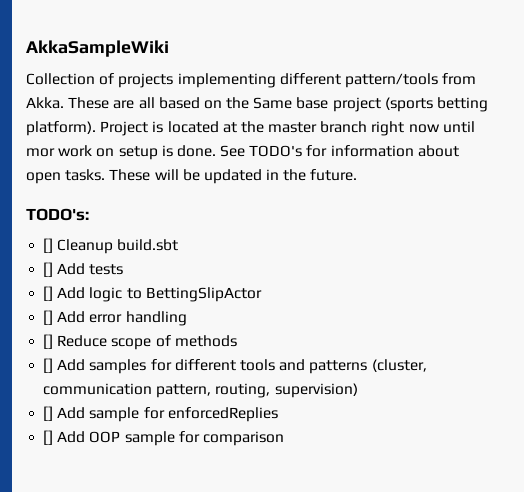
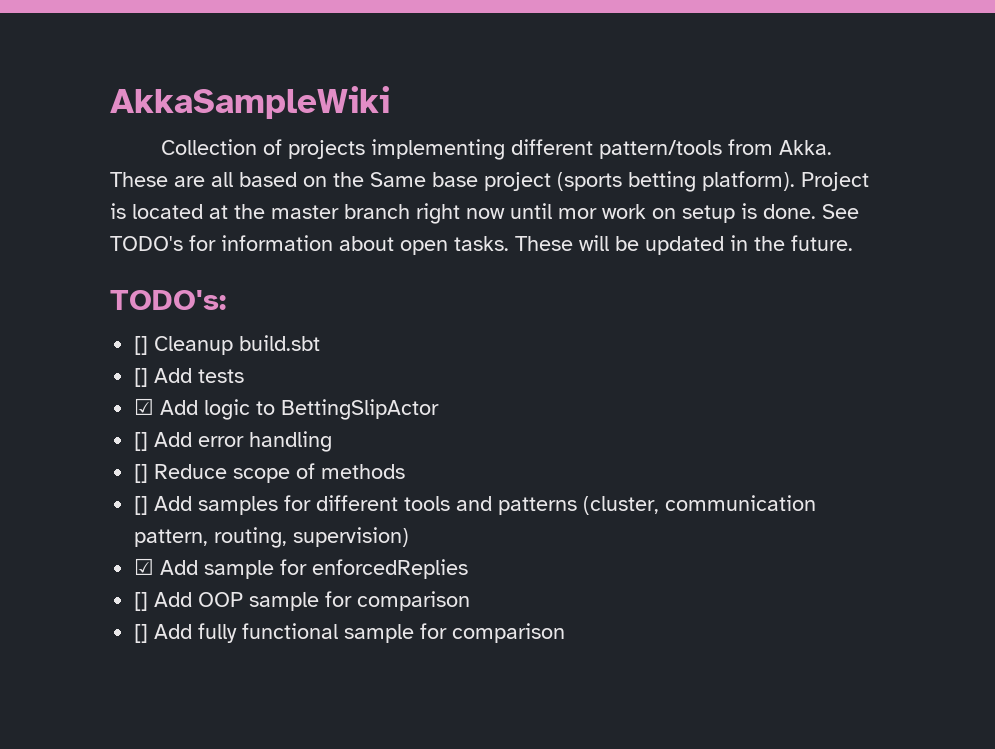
- [] Add logic to BettingSlipActor
+ ☑ Add logic to BettingSlipActor
- [] Add sample for enforcedReplies
+ ☑ Add sample for enforcedReplies
+ [] Add fully functional sample for comparison

